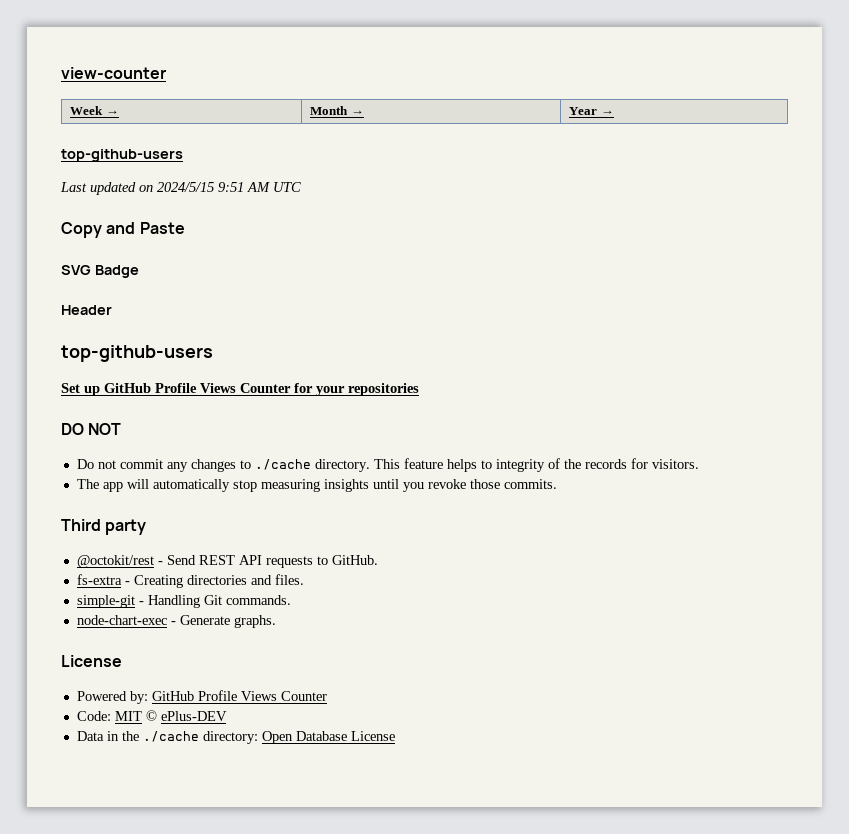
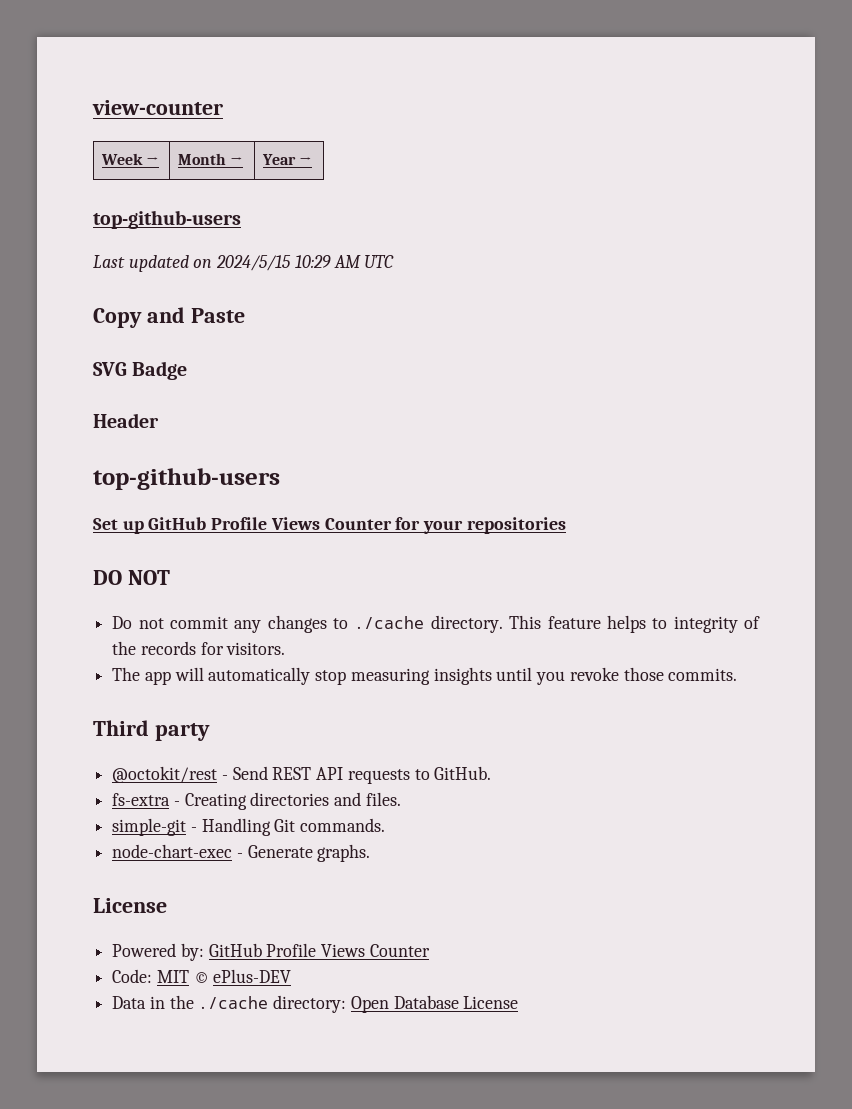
- Last updated on 2024/5/15 9:51 AM UTC
+ Last updated on 2024/5/15 10:29 AM UTC

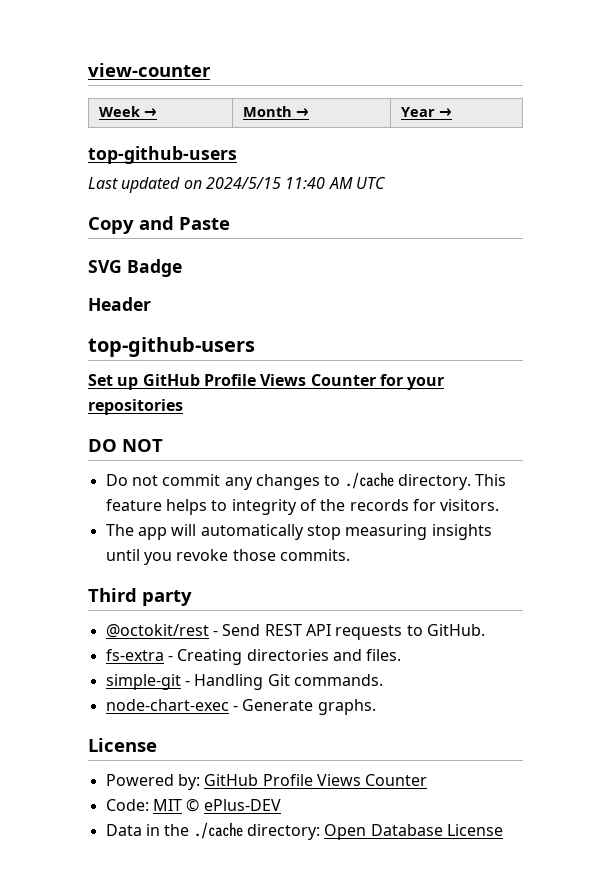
- Last updated on 2024/5/15 10:29 AM UTC
+ Last updated on 2024/5/15 11:40 AM UTC

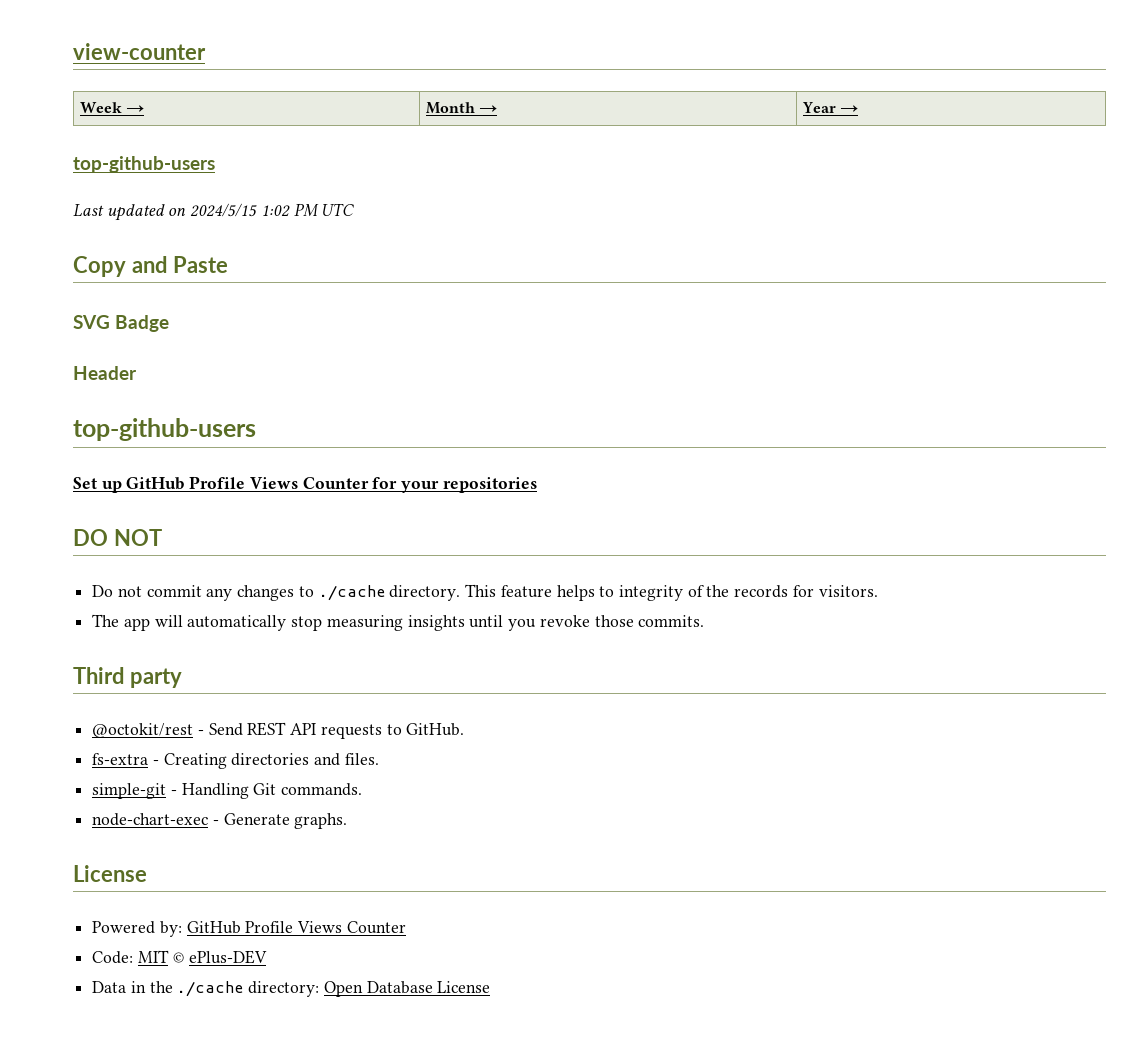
- Last updated on 2024/5/15 11:40 AM UTC
+ Last updated on 2024/5/15 1:02 PM UTC

